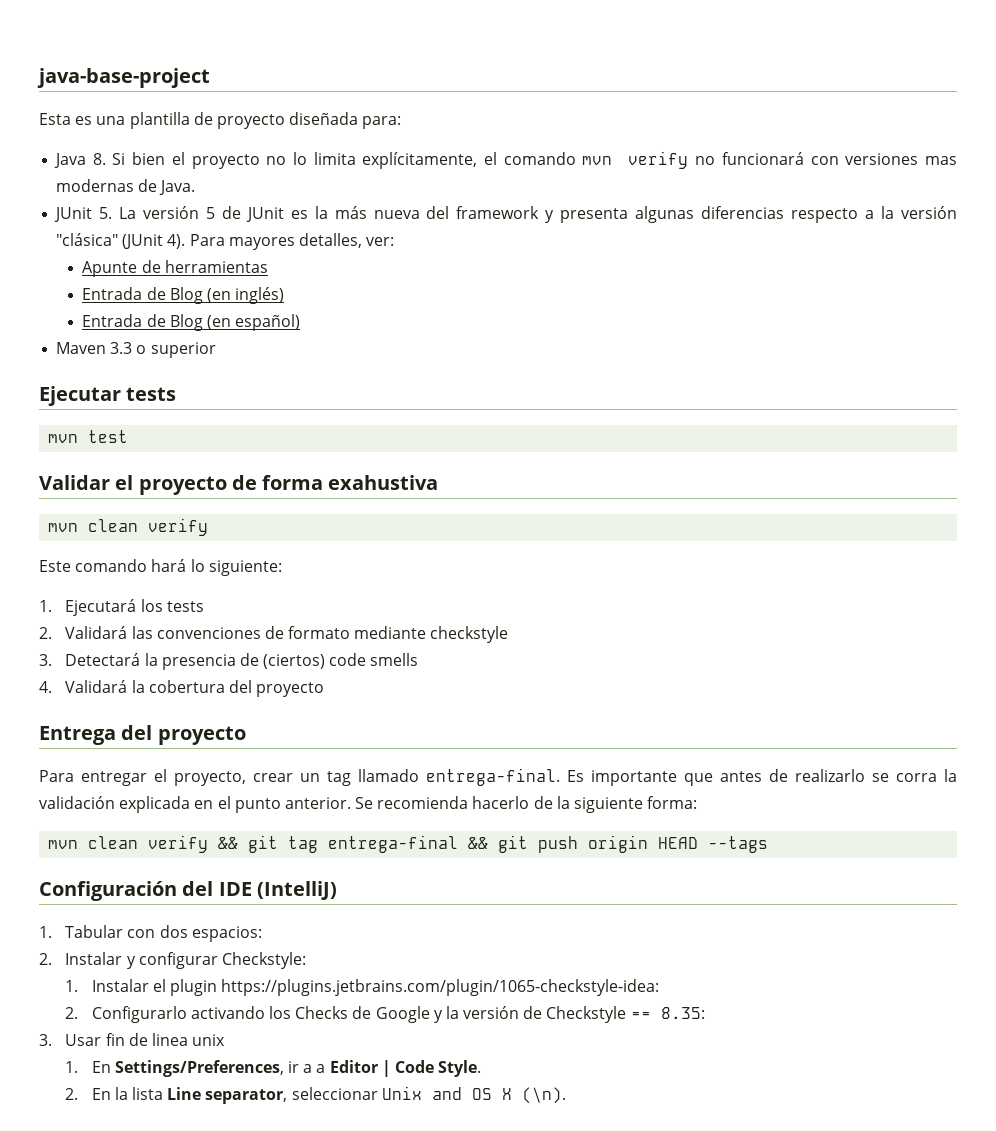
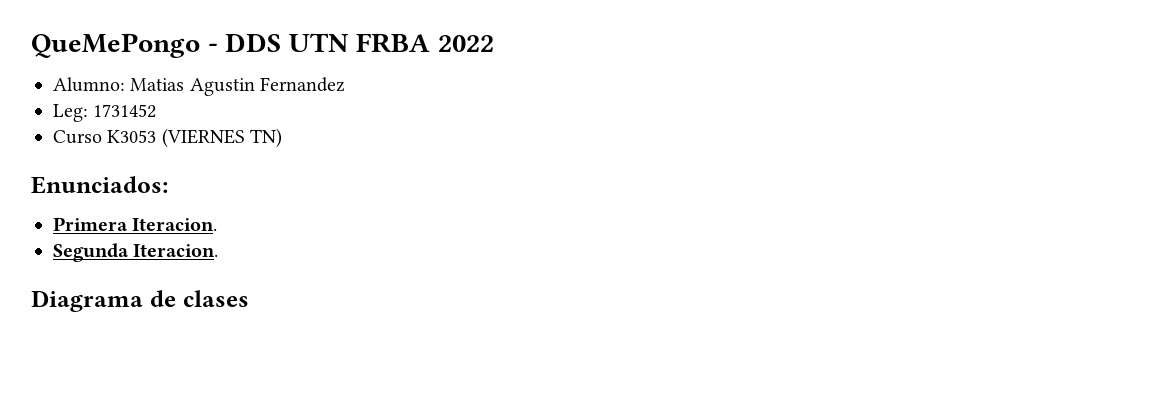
- java-base-project
- Esta es una plantilla de proyecto diseñada para:
- Java 8. Si bien el proyecto no lo limita explícitamente, el comando mvn verify no funcionará con versiones mas modernas de Java.
- JUnit 5. La versión 5 de JUnit es la más nueva del framework y presenta algunas diferencias respecto a la versión "clásica" (JUnit 4). Para mayores detalles, ver:
- Apunte de herramientas
- Entrada de Blog (en inglés)
- Entrada de Blog (en español)
- Maven 3.3 o superior
- Ejecutar tests
- mvn test
- Validar el proyecto de forma exahustiva
- mvn clean verify
- Este comando hará lo siguiente:
- 1. Ejecutará los tests
- 2. Validará las convenciones de formato mediante checkstyle
- 3. Detectará la presencia de (ciertos) code smells
- 4. Validará la cobertura del proyecto
- Entrega del proyecto
- Para entregar el proyecto, crear un tag llamado entrega-final. Es importante que antes de realizarlo se corra la validación explicada en el punto anterior. Se recomienda hacerlo de la siguiente forma:
- mvn clean verify && git tag entrega-final && git push origin HEAD --tags
- Configuración del IDE (IntelliJ)
- 1. Tabular con dos espacios:
- 2. Instalar y configurar Checkstyle:
- 1. Instalar el plugin https://plugins.jetbrains.com/plugin/1065-checkstyle-idea:
- 2. Configurarlo activando los Checks de Google y la versión de Checkstyle == 8.35:
- 3. Usar fin de linea unix
- 1. En Settings/Preferences, ir a a Editor | Code Style.
- 2. En la lista Line separator, seleccionar Unix and OS X (\n).
+ QueMePongo - DDS UTN FRBA 2022
+ Alumno: Matias Agustin Fernandez
+ Leg: 1731452
+ Curso K3053 (VIERNES TN)
+ Enunciados:
+ Primera Iteracion.
+ Segunda Iteracion.
+ Diagrama de clases

